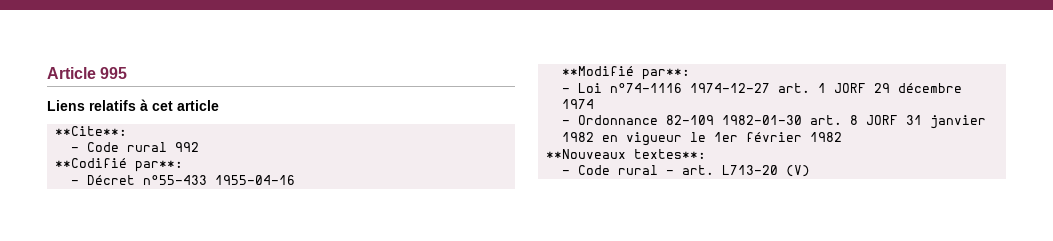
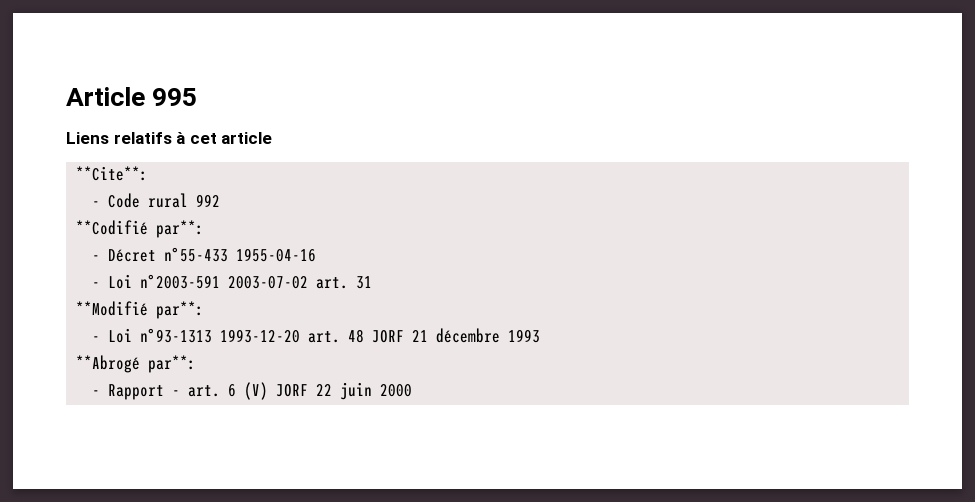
+ - Loi n°2003-591 2003-07-02 art. 31
  **Modifié par**:
- - Loi n°74-1116 1974-12-27 art. 1 JORF 29 décembre 1974
- - Ordonnance 82-109 1982-01-30 art. 8 JORF 31 janvier 1982 en vigueur le 1er février 1982
- **Nouveaux textes**:
- - Code rural - art. L713-20 (V)
+ - Loi n°93-1313 1993-12-20 art. 48 JORF 21 décembre 1993
+ **Abrogé par**:
+ - Rapport - art. 6 (V) JORF 22 juin 2000

